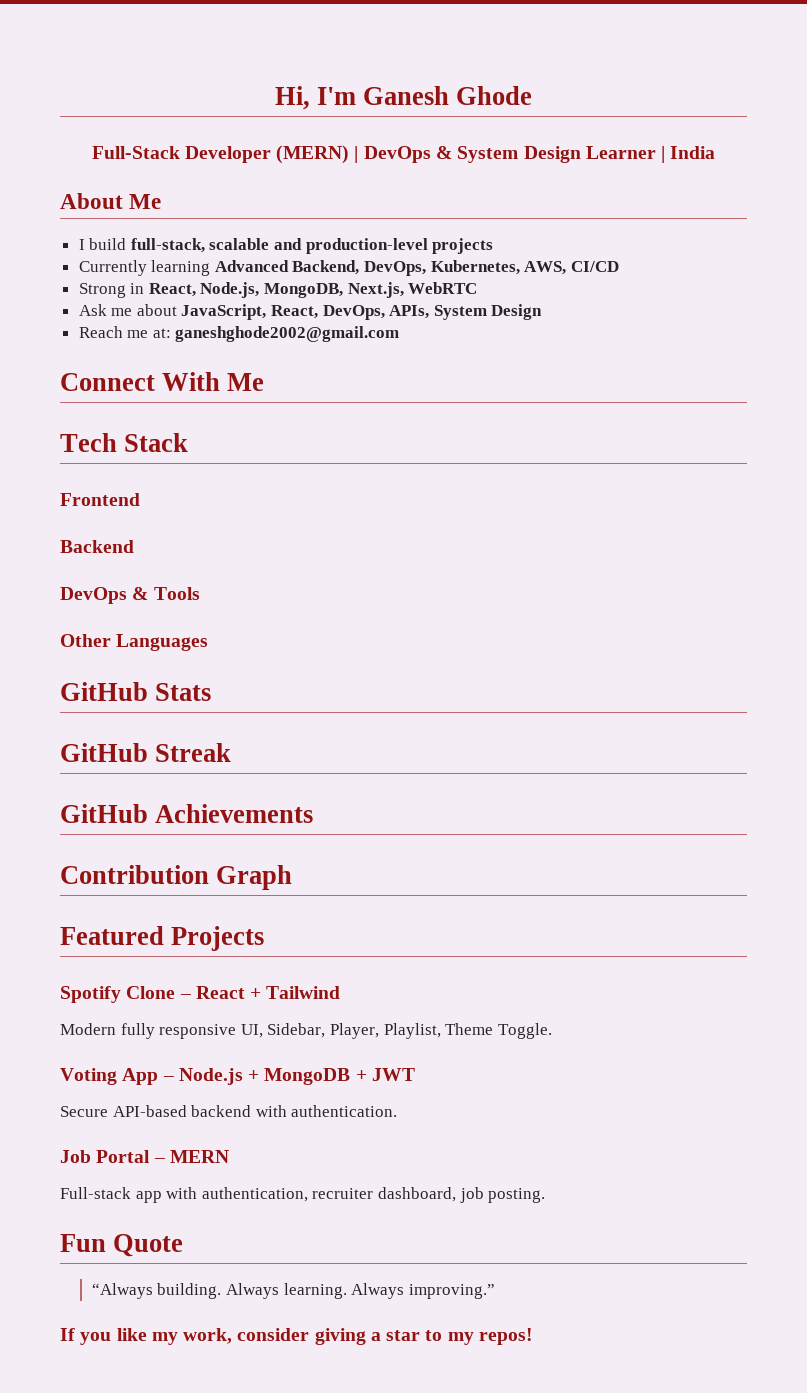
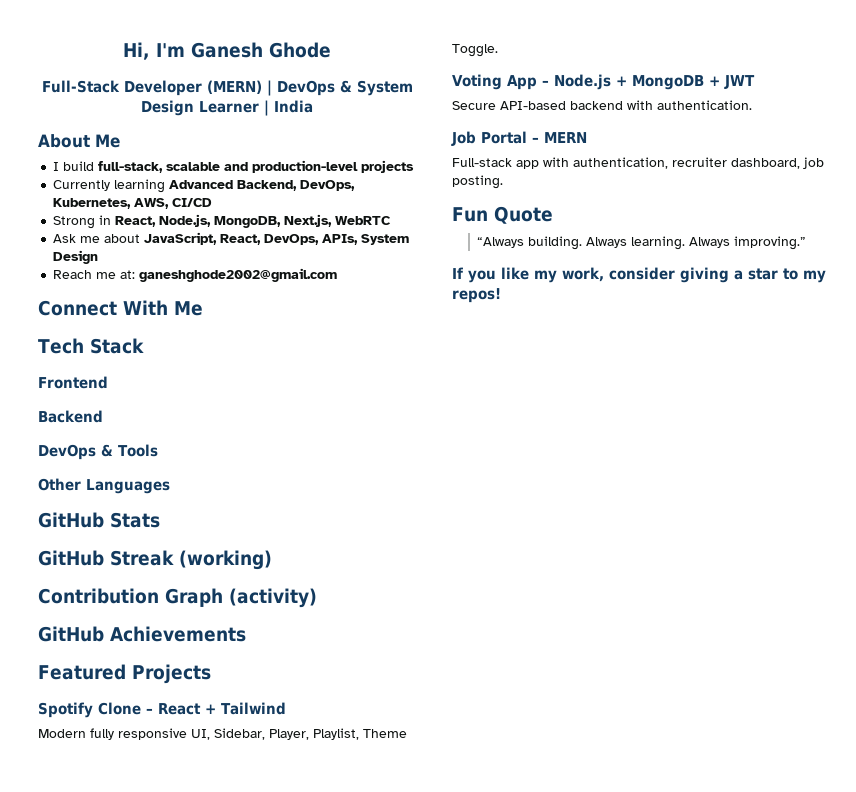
- GitHub Streak
+ GitHub Streak (working)
+ Contribution Graph (activity)
- Contribution Graph

